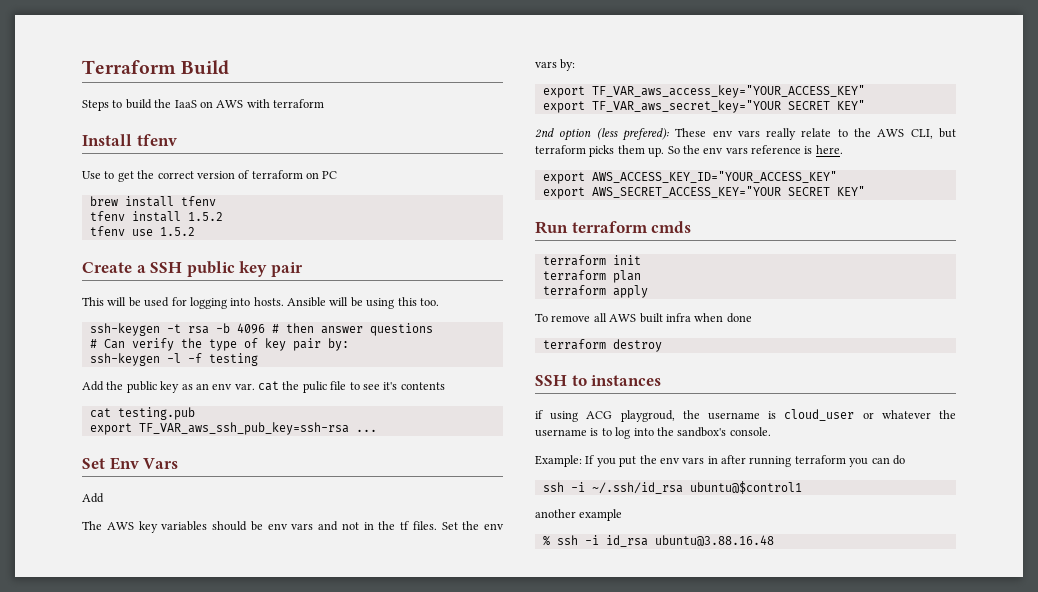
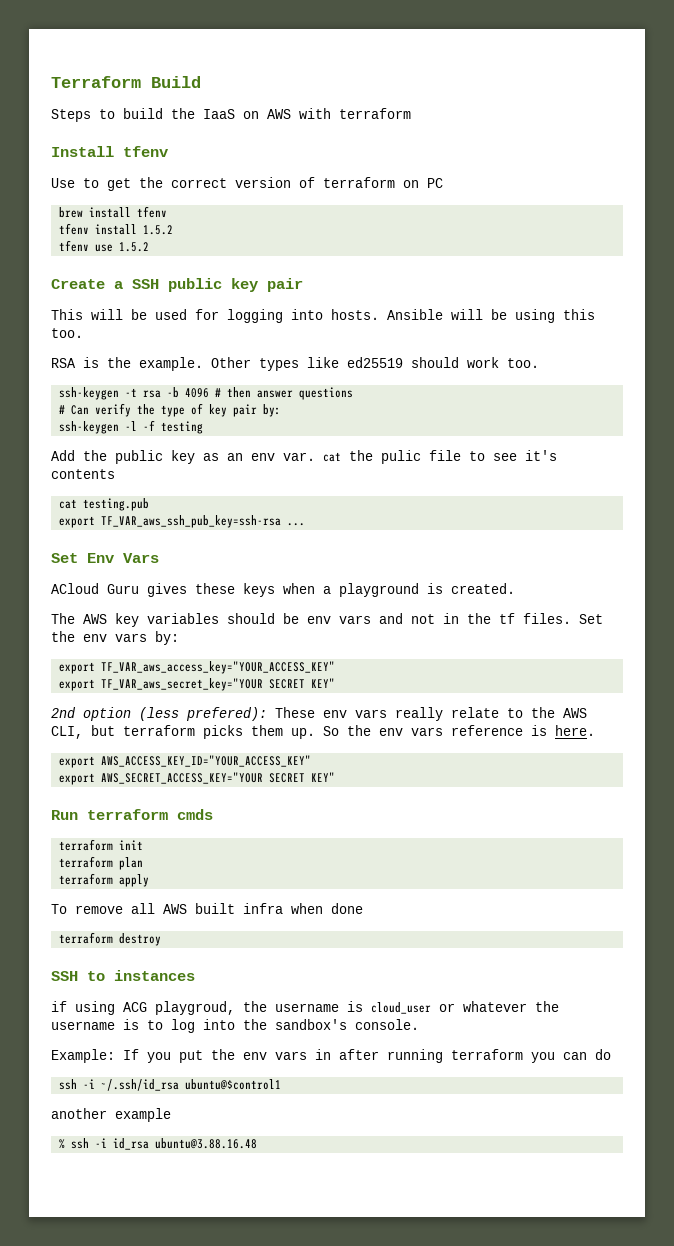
+ RSA is the example. Other types like ed25519 should work too.
  Set Env Vars
- Add
+ ACloud Guru gives these keys when a playground is created.

